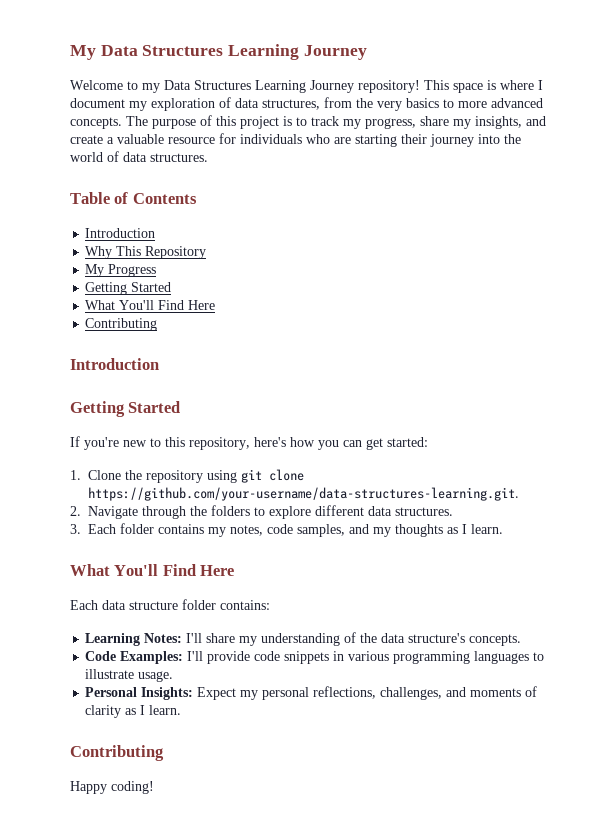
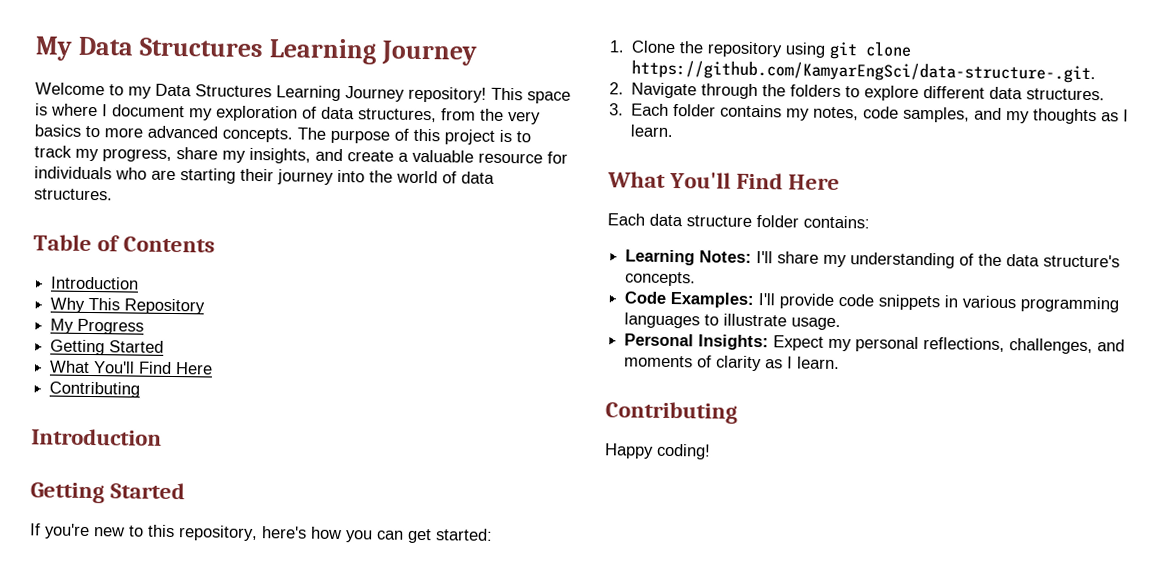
- 1. Clone the repository using git clone https://github.com/your-username/data-structures-learning.git.
+ 1. Clone the repository using git clone https://github.com/KamyarEngSci/data-structure-.git.

